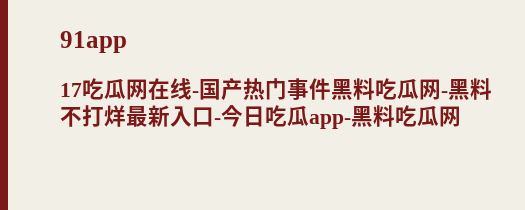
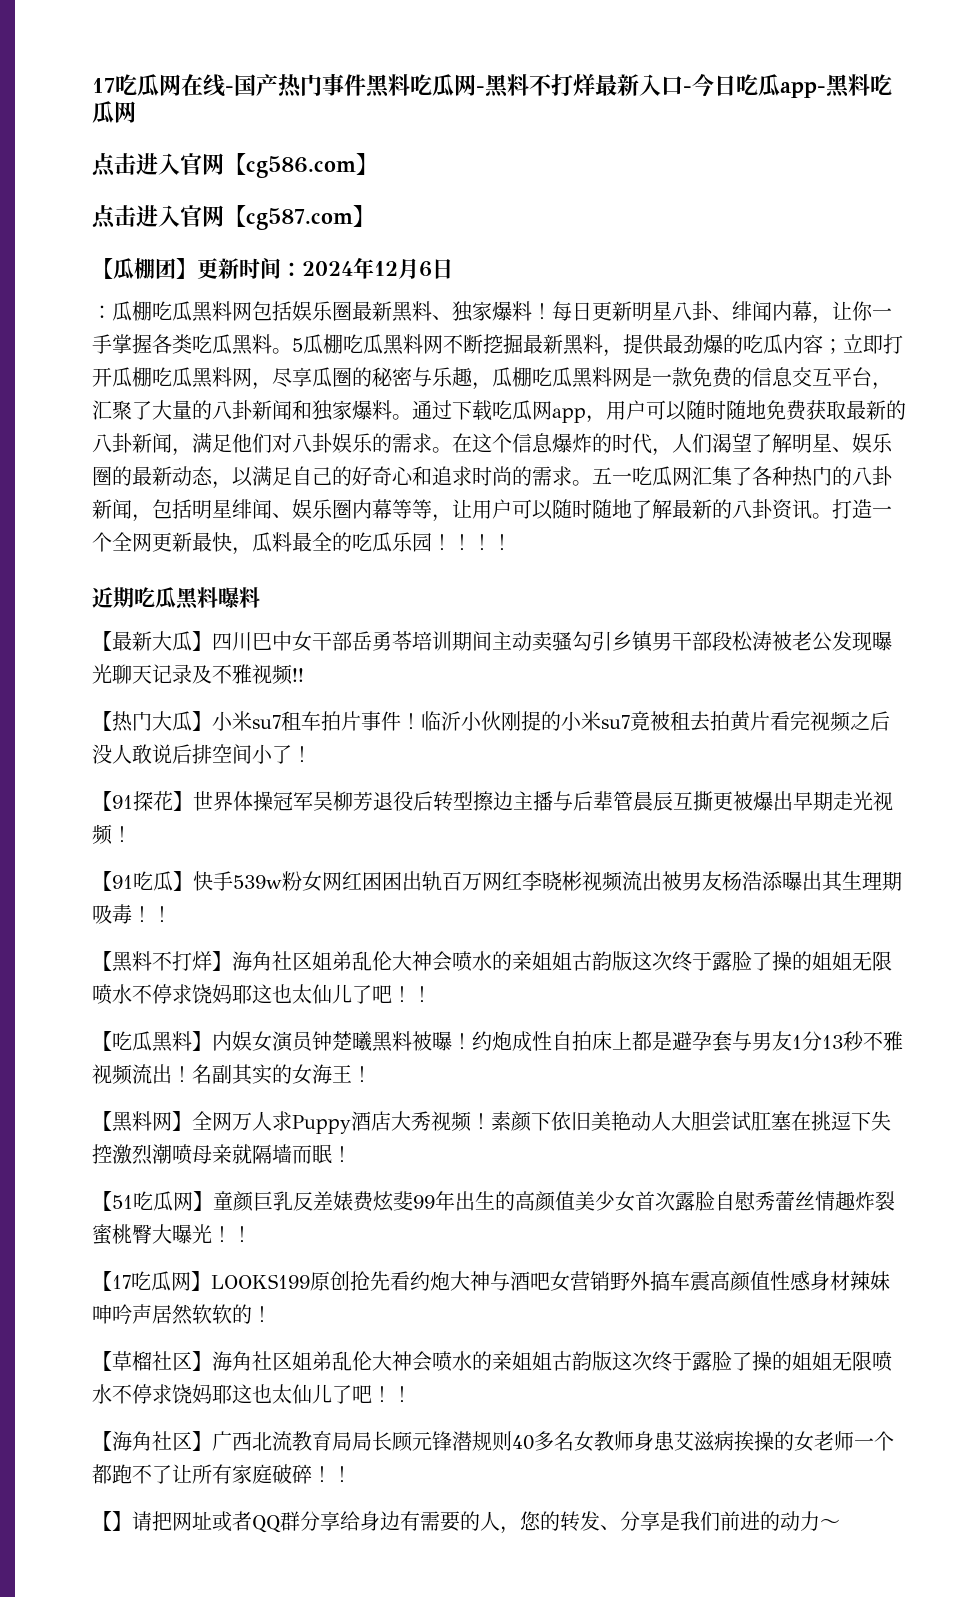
- 91app
+ 点击进入官网【cg586.com】
+ 点击进入官网【cg587.com】
+ 【瓜棚团】更新时间：2024年12月6日
+ ：瓜棚吃瓜黑料网包括娱乐圈最新黑料、独家爆料！每日更新明星八卦、绯闻内幕，让你一手掌握各类吃瓜黑料。5瓜棚吃瓜黑料网不断挖掘最新黑料，提供最劲爆的吃瓜内容；立即打开瓜棚吃瓜黑料网，尽享瓜圈的秘密与乐趣，瓜棚吃瓜黑料网是一款免费的信息交互平台，汇聚了大量的八卦新闻和独家爆料。通过下载吃瓜网app，用户可以随时随地免费获取最新的八卦新闻，满足他们对八卦娱乐的需求。在这个信息爆炸的时代，人们渴望了解明星、娱乐圈的最新动态，以满足自己的好奇心和追求时尚的需求。五一吃瓜网汇集了各种热门的八卦新闻，包括明星绯闻、娱乐圈内幕等等，让用户可以随时随地了解最新的八卦资讯。打造一个全网更新最快，瓜料最全的吃瓜乐园！！！！
+ 近期吃瓜黑料曝料
+ 【最新大瓜】四川巴中女干部岳勇苓培训期间主动卖骚勾引乡镇男干部段松涛被老公发现曝光聊天记录及不雅视频!!
+ 【热门大瓜】小米su7租车拍片事件！临沂小伙刚提的小米su7竟被租去拍黄片看完视频之后没人敢说后排空间小了！
+ 【91探花】世界体操冠军吴柳芳退役后转型擦边主播与后辈管晨辰互撕更被爆出早期走光视频！
+ 【91吃瓜】快手539w粉女网红困困出轨百万网红李晓彬视频流出被男友杨浩添曝出其生理期吸毒！！
+ 【黑料不打烊】海角社区姐弟乱伦大神会喷水的亲姐姐古韵版这次终于露脸了操的姐姐无限喷水不停求饶妈耶这也太仙儿了吧！！
+ 【吃瓜黑料】内娱女演员钟楚曦黑料被曝！约炮成性自拍床上都是避孕套与男友1分13秒不雅视频流出！名副其实的女海王！
+ 【黑料网】全网万人求Puppy酒店大秀视频！素颜下依旧美艳动人大胆尝试肛塞在挑逗下失控激烈潮喷母亲就隔墙而眠！
+ 【51吃瓜网】童颜巨乳反差婊费炫斐99年出生的高颜值美少女首次露脸自慰秀蕾丝情趣炸裂蜜桃臀大曝光！！
+ 【17吃瓜网】LOOKS199原创抢先看约炮大神与酒吧女营销野外搞车震高颜值性感身材辣妹呻吟声居然软软的！
+ 【草榴社区】海角社区姐弟乱伦大神会喷水的亲姐姐古韵版这次终于露脸了操的姐姐无限喷水不停求饶妈耶这也太仙儿了吧！！
+ 【海角社区】广西北流教育局局长顾元锋潜规则40多名女教师身患艾滋病挨操的女老师一个都跑不了让所有家庭破碎！！
+ 【】请把网址或者QQ群分享给身边有需要的人，您的转发、分享是我们前进的动力～

